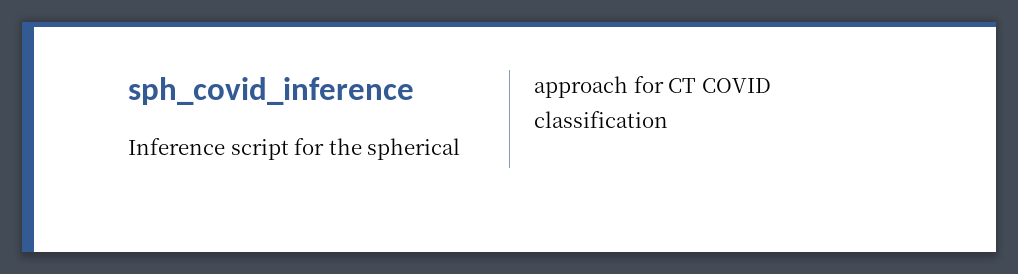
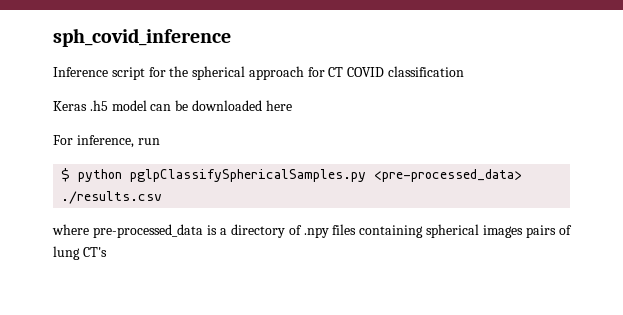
+ Keras .h5 model can be downloaded here
+ For inference, run
+ $ python pglpClassifySphericalSamples.py <pre-processed_data> ./results.csv
+ where pre-processed_data is a directory of .npy files containing spherical images pairs of lung CT's

